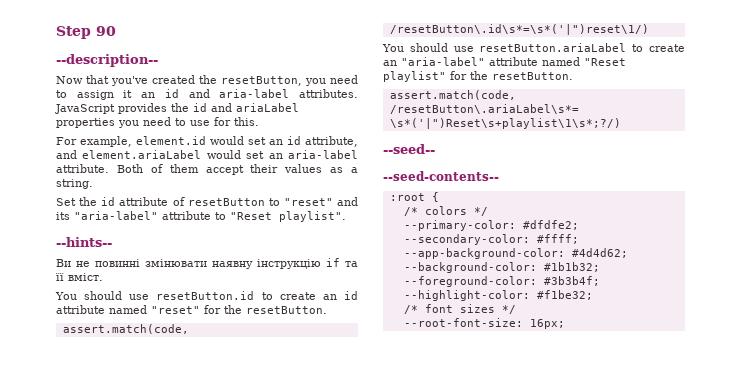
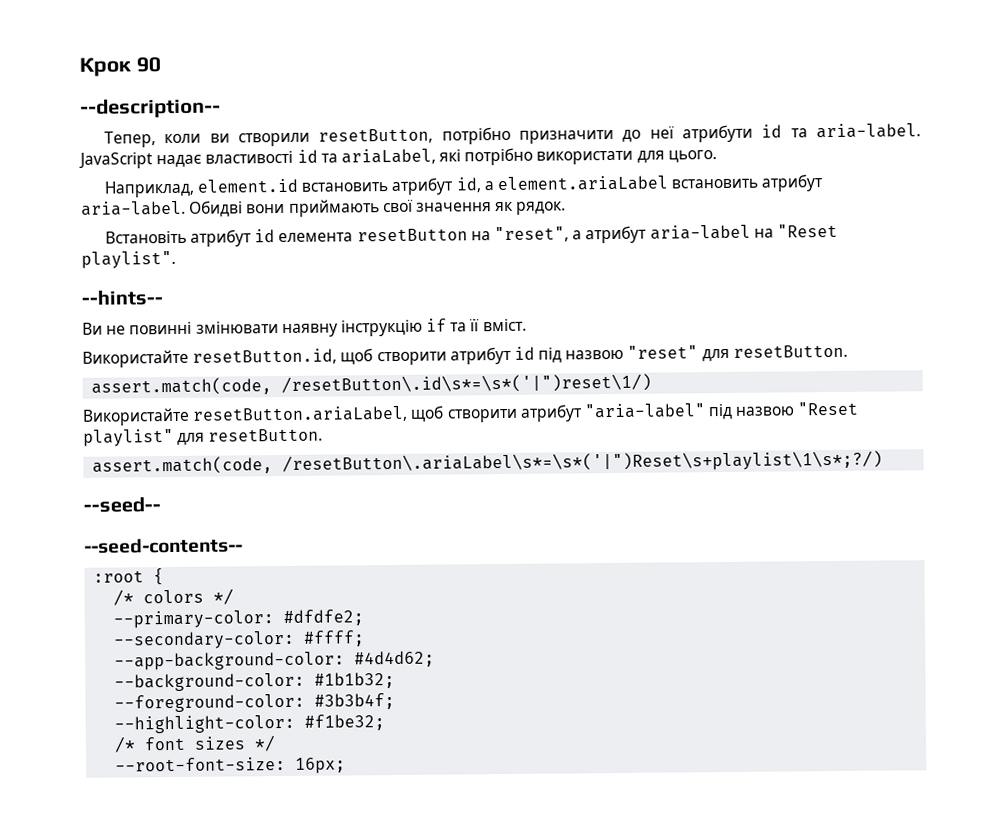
- Step 90
+ Крок 90
- Now that you've created the resetButton, you need to assign it an id and aria-label attributes. JavaScript provides the id and ariaLabel properties you need to use for this.
- For example, element.id would set an id attribute, and element.ariaLabel would set an aria-label attribute. Both of them accept their values as a string.
- Set the id attribute of resetButton to "reset" and its "aria-label" attribute to "Reset playlist".
+ Тепер, коли ви створили resetButton, потрібно призначити до неї атрибути id та aria-label. JavaScript надає властивості id та ariaLabel, які потрібно використати для цього.
+ Наприклад, element.id встановить атрибут id, а element.ariaLabel встановить атрибут aria-label. Обидві вони приймають свої значення як рядок.
+ Встановіть атрибут id елемента resetButton на "reset", а атрибут aria-label на "Reset playlist".
- You should use resetButton.id to create an id attribute named "reset" for the resetButton.
+ Використайте resetButton.id, щоб створити атрибут id під назвою "reset" для resetButton.
  assert.match(code, /resetButton\.id\s*=\s*('|")reset\1/)
- You should use resetButton.ariaLabel to create an "aria-label" attribute named "Reset playlist" for the resetButton.
+ Використайте resetButton.ariaLabel, щоб створити атрибут "aria-label" під назвою "Reset playlist" для resetButton.

